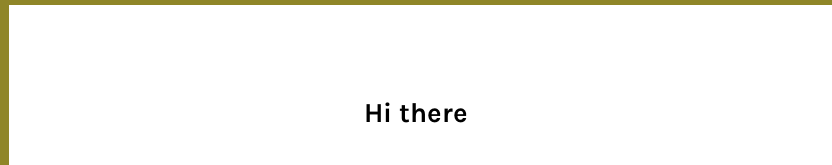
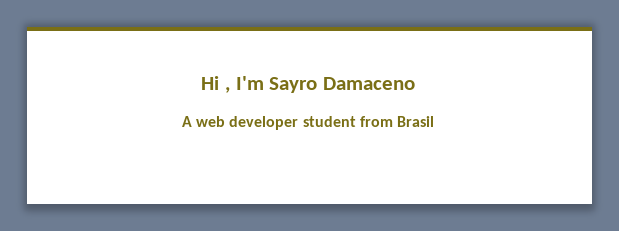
- Hi there
+ Hi , I'm Sayro Damaceno
+ A web developer student from Brasil

